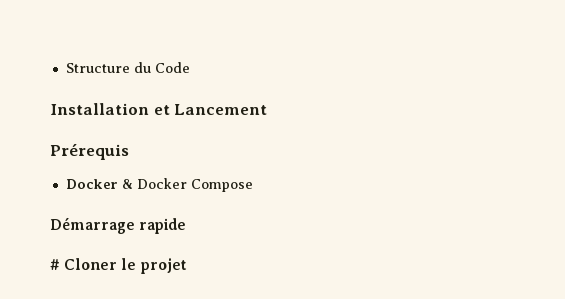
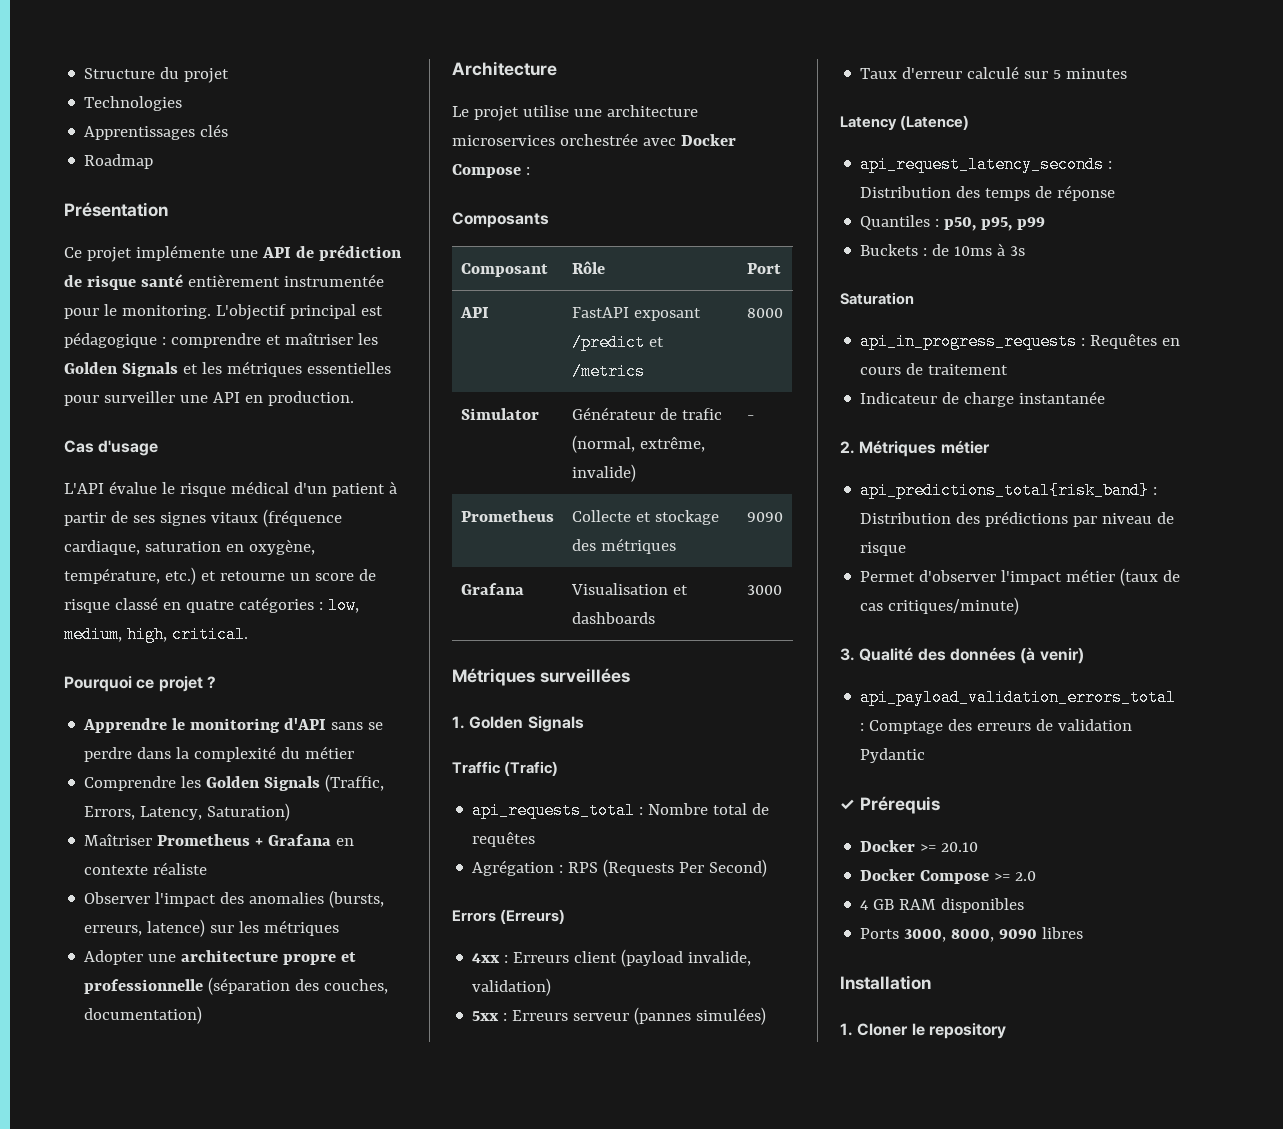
- Structure du Code
- Installation et Lancement
- Prérequis
+ Structure du projet
+ Technologies
+ Apprentissages clés
+ Roadmap
+ Présentation
+ Ce projet implémente une API de prédiction de risque santé entièrement instrumentée pour le monitoring. L'objectif principal est pédagogique : comprendre et maîtriser les Golden Signals et les métriques essentielles pour surveiller une API en production.
+ Cas d'usage
+ L'API évalue le risque médical d'un patient à partir de ses signes vitaux (fréquence cardiaque, saturation en oxygène, température, etc.) et retourne un score de risque classé en quatre catégories : low, medium, high, critical.
+ Pourquoi ce projet ?
+ Apprendre le monitoring d'API sans se perdre dans la complexité du métier
+ Comprendre les Golden Signals (Traffic, Errors, Latency, Saturation)
+ Maîtriser Prometheus + Grafana en contexte réaliste
+ Observer l'impact des anomalies (bursts, erreurs, latence) sur les métriques
+ Adopter une architecture propre et professionnelle (séparation des couches, documentation)
+ Architecture
+ Le projet utilise une architecture microservices orchestrée avec Docker Compose :
+ Composants
+ Composant | Rôle | Port
+ API | FastAPI exposant /predict et /metrics | 8000
+ Simulator | Générateur de trafic (normal, extrême, invalide) | -
+ Prometheus | Collecte et stockage des métriques | 9090
+ Grafana | Visualisation et dashboards | 3000
+ Métriques surveillées
+ 1. Golden Signals
+ Traffic (Trafic)
+ api_requests_total : Nombre total de requêtes
+ Agrégation : RPS (Requests Per Second)
+ Errors (Erreurs)
+ 4xx : Erreurs client (payload invalide, validation)
+ 5xx : Erreurs serveur (pannes simulées)
+ Taux d'erreur calculé sur 5 minutes
+ Latency (Latence)
+ api_request_latency_seconds : Distribution des temps de réponse
+ Quantiles : p50, p95, p99
+ Buckets : de 10ms à 3s
+ Saturation
+ api_in_progress_requests : Requêtes en cours de traitement
+ Indicateur de charge instantanée
+ 2. Métriques métier
+ api_predictions_total{risk_band} : Distribution des prédictions par niveau de risque
+ Permet d'observer l'impact métier (taux de cas critiques/minute)
+ 3. Qualité des données (à venir)
+ api_payload_validation_errors_total : Comptage des erreurs de validation Pydantic
+ ✓ Prérequis
- Docker & Docker Compose
- Démarrage rapide
- # Cloner le projet
+ Docker >= 20.10
+ Docker Compose >= 2.0
+ 4 GB RAM disponibles
+ Ports 3000, 8000, 9090 libres
+ Installation
+ 1. Cloner le repository

